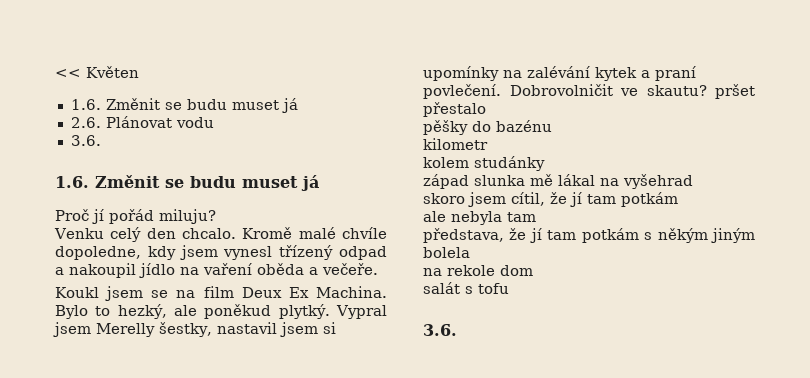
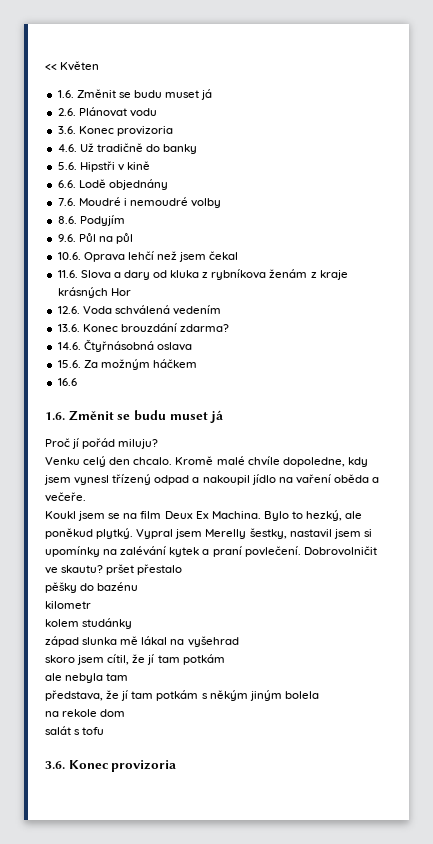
  2.6. Plánovat vodu
- 3.6.
+ 3.6. Konec provizoria
+ 4.6. Už tradičně do banky
+ 5.6. Hipstři v kině
+ 6.6. Lodě objednány
+ 7.6. Moudré i nemoudré volby
+ 8.6. Podyjím
+ 9.6. Půl na půl
+ 10.6. Oprava lehčí než jsem čekal
+ 11.6. Slova a dary od kluka z rybníkova ženám z kraje krásných Hor
+ 12.6. Voda schválená vedením
+ 13.6. Konec brouzdání zdarma?
+ 14.6. Čtyřnásobná oslava
+ 15.6. Za možným háčkem
+ 16.6
  salát s tofu
- 3.6.
+ 3.6. Konec provizoria

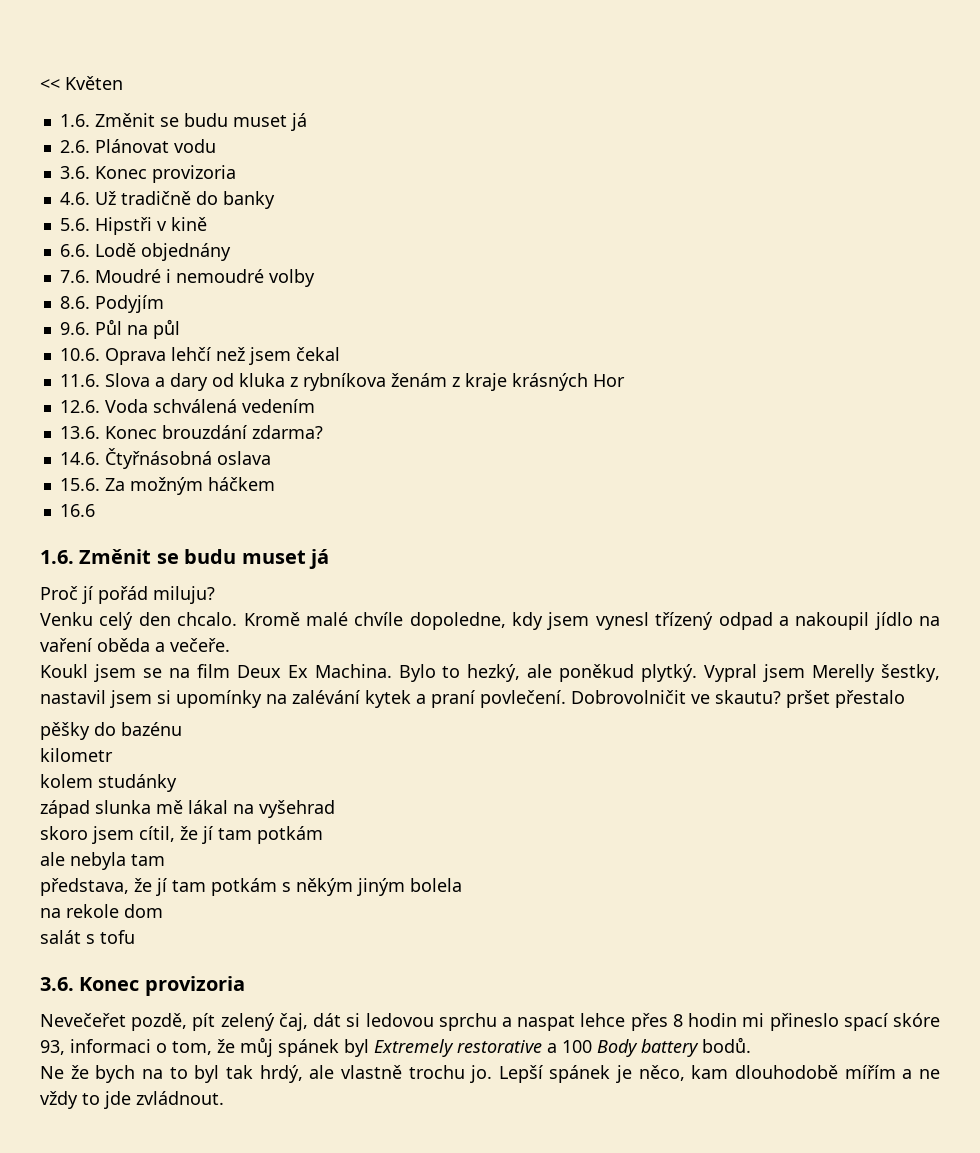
+ Nevečeřet pozdě, pít zelený čaj, dát si ledovou sprchu a naspat lehce přes 8 hodin mi přineslo spací skóre 93, informaci o tom, že můj spánek byl Extremely restorative a 100 Body battery bodů.
+ Ne že bych na to byl tak hrdý, ale vlastně trochu jo. Lepší spánek je něco, kam dlouhodobě mířím a ne vždy to jde zvládnout.

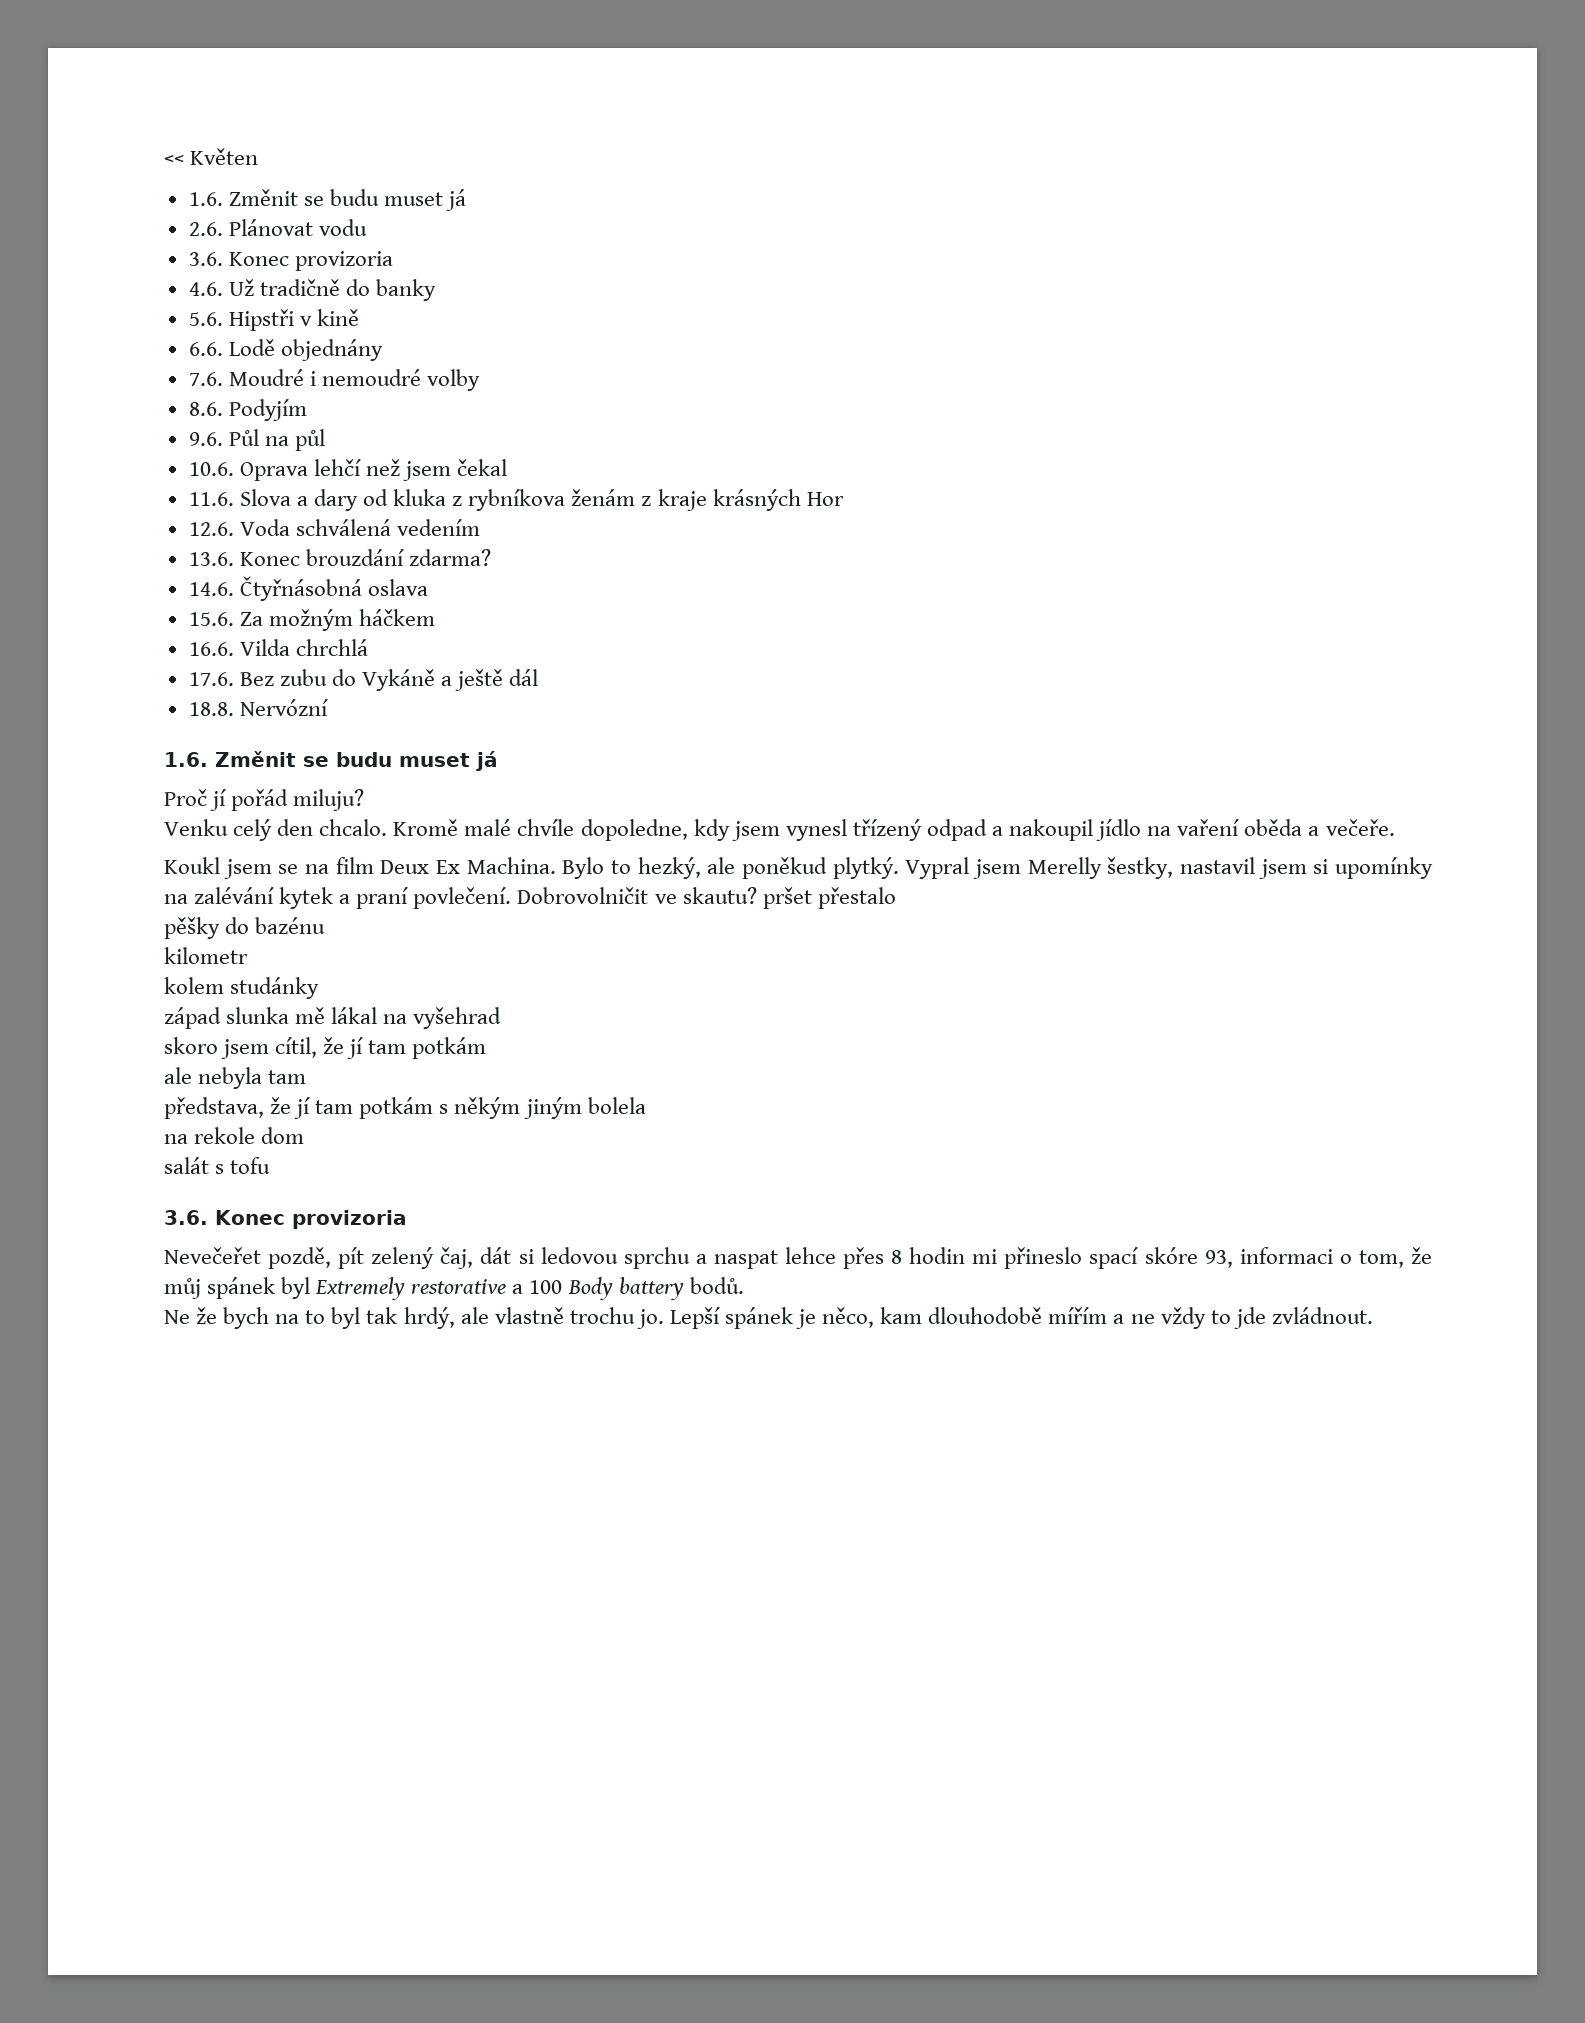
- 16.6
+ 16.6. Vilda chrchlá
+ 17.6. Bez zubu do Vykáně a ještě dál
+ 18.8. Nervózní

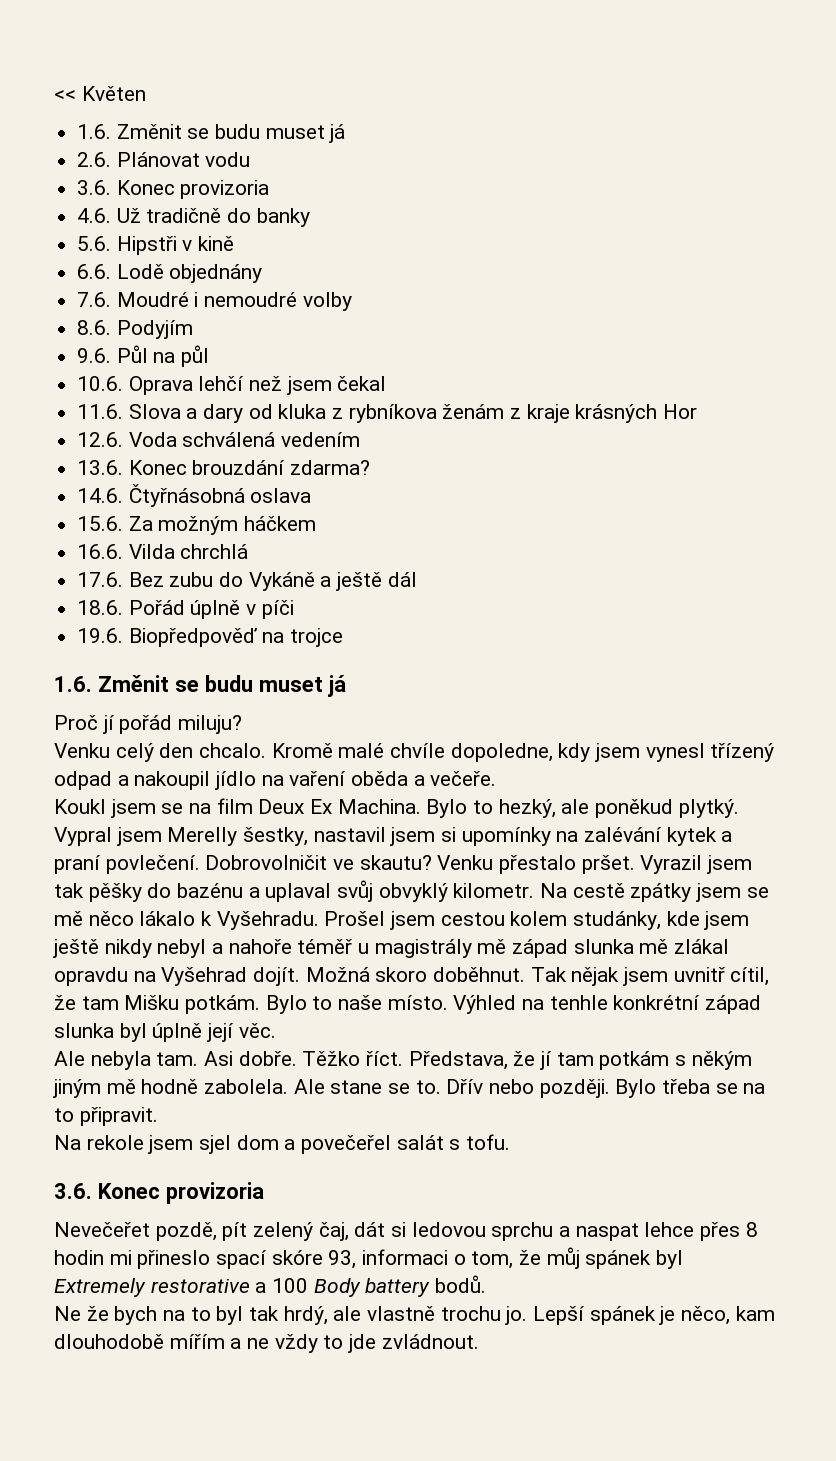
- 18.8. Nervózní
+ 18.6. Pořád úplně v píči
+ 19.6. Biopředpověď na trojce
- Dobrovolničit ve skautu? pršet přestalo
- pěšky do bazénu
- kilometr
- kolem studánky
- západ slunka mě lákal na vyšehrad
- skoro jsem cítil, že jí tam potkám
- ale nebyla tam
- představa, že jí tam potkám s někým jiným bolela
- na rekole dom
- salát s tofu
+ Dobrovolničit ve skautu? Venku přestalo pršet. Vyrazil jsem tak pěšky do bazénu a uplaval svůj obvyklý kilometr. Na cestě zpátky jsem se mě něco lákalo k Vyšehradu. Prošel jsem cestou kolem studánky, kde jsem ještě nikdy nebyl a nahoře téměř u magistrály mě západ slunka mě zlákal opravdu na Vyšehrad dojít. Možná skoro doběhnut. Tak nějak jsem uvnitř cítil, že tam Mišku potkám. Bylo to naše místo. Výhled na tenhle konkrétní západ slunka byl úplně její věc.
+ Ale nebyla tam. Asi dobře. Těžko říct. Představa, že jí tam potkám s někým jiným mě hodně zabolela. Ale stane se to. Dřív nebo později. Bylo třeba se na to připravit.
+ Na rekole jsem sjel dom a povečeřel salát s tofu.

